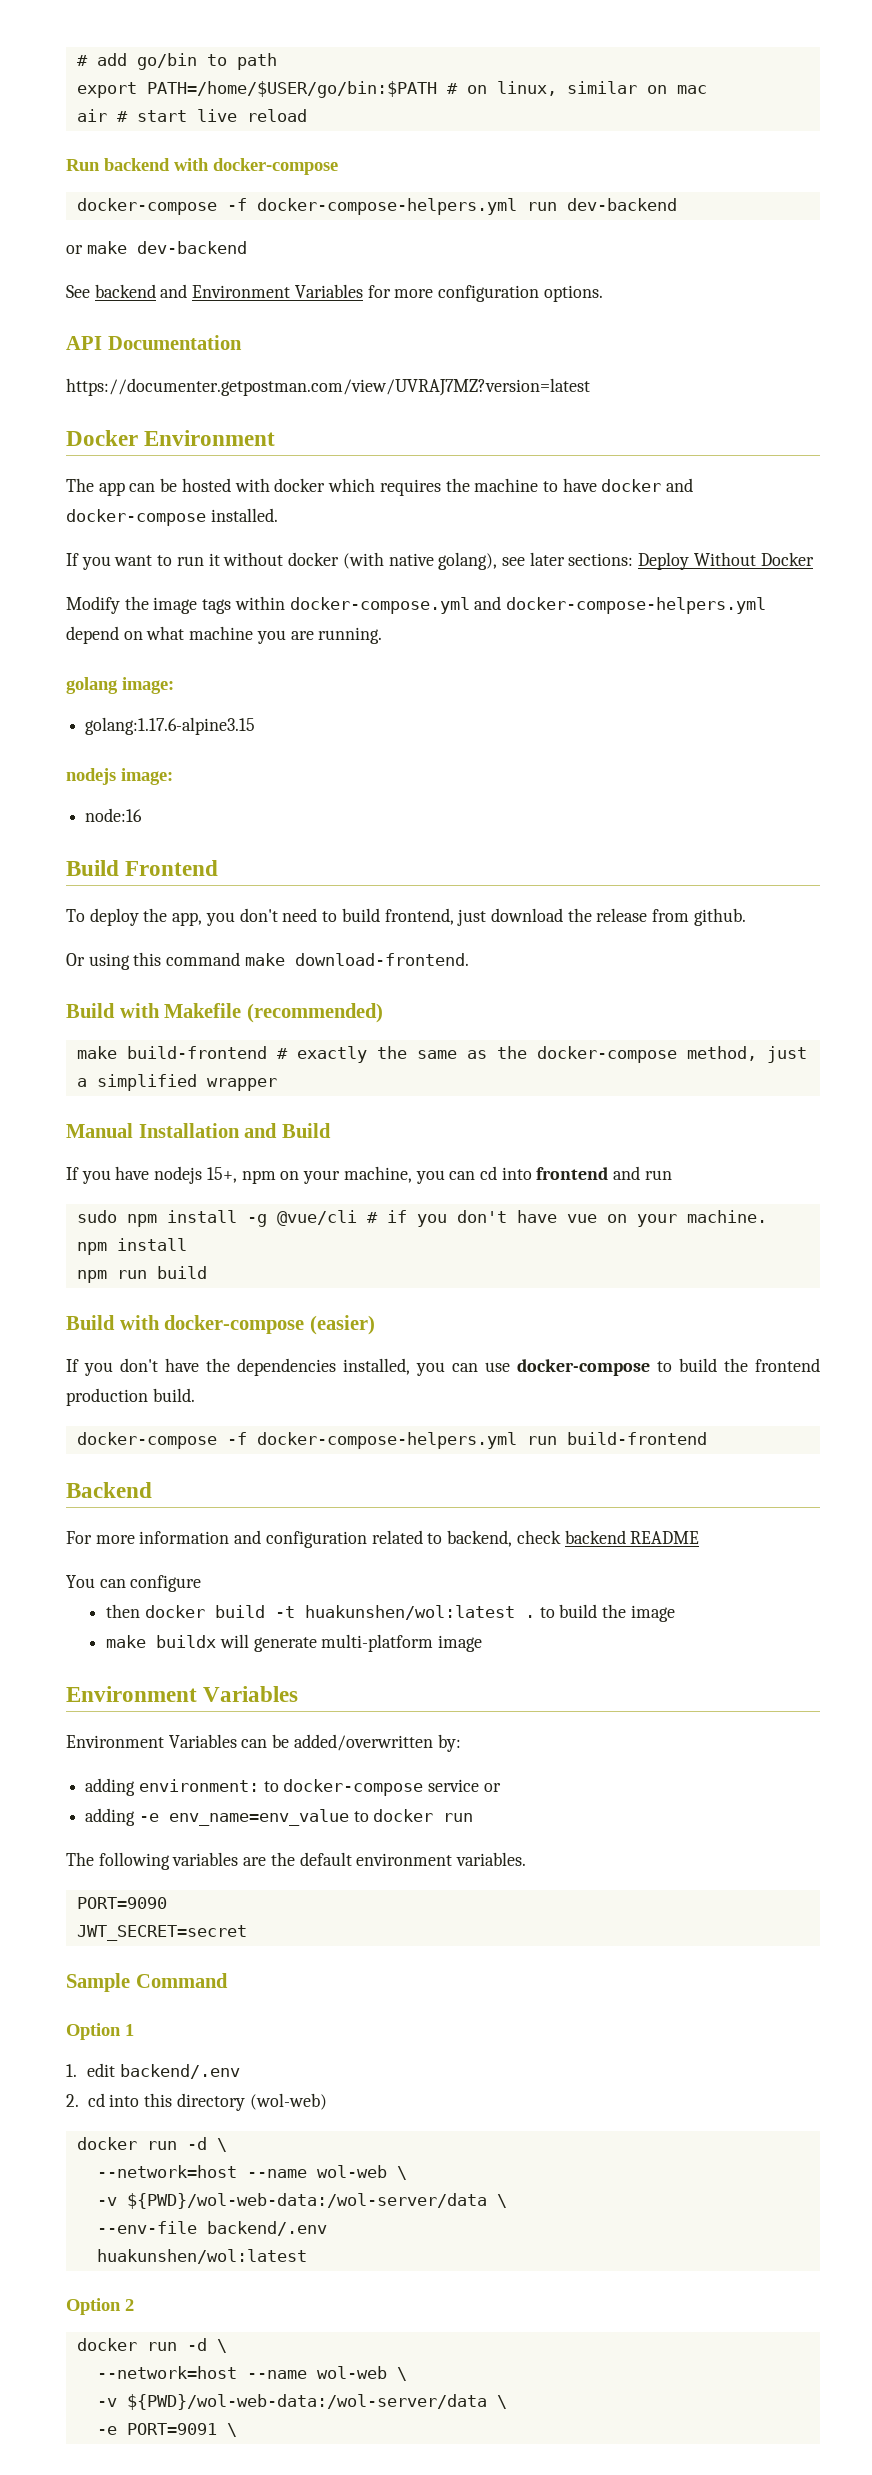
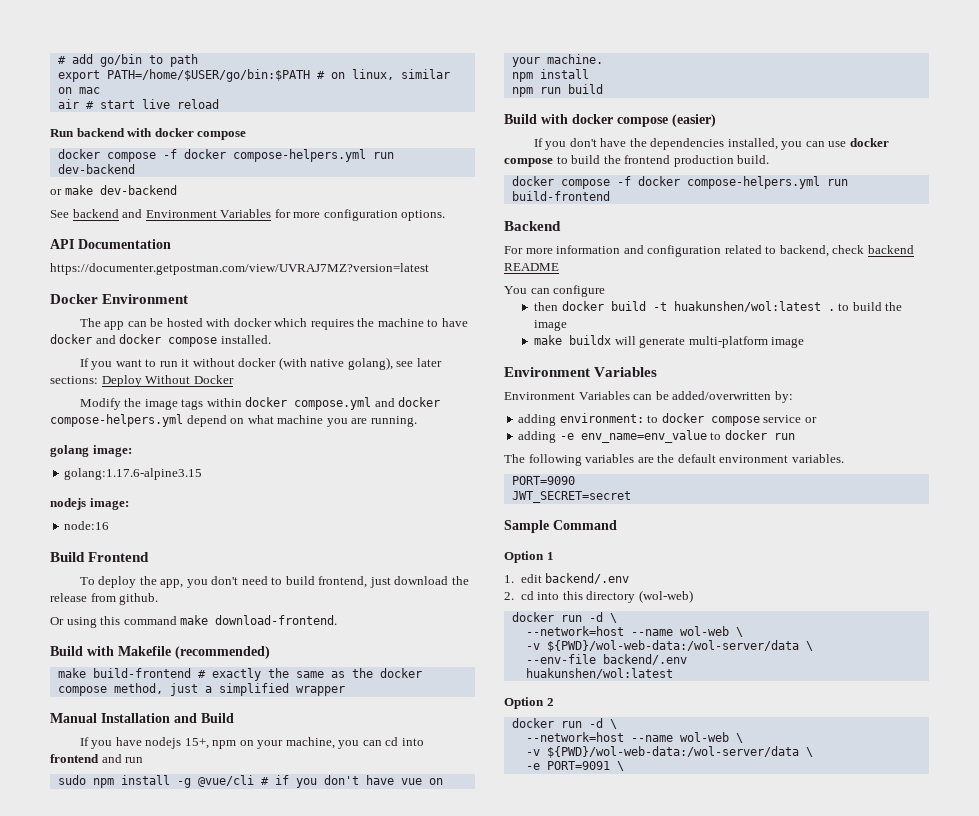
- Run backend with docker-compose
- docker-compose -f docker-compose-helpers.yml run dev-backend
+ Run backend with docker compose
+ docker compose -f docker compose-helpers.yml run dev-backend
- The app can be hosted with docker which requires the machine to have docker and docker-compose installed.
+ The app can be hosted with docker which requires the machine to have docker and docker compose installed.
- Modify the image tags within docker-compose.yml and docker-compose-helpers.yml depend on what machine you are running.
+ Modify the image tags within docker compose.yml and docker compose-helpers.yml depend on what machine you are running.
- make build-frontend # exactly the same as the docker-compose method, just a simplified wrapper
+ make build-frontend # exactly the same as the docker compose method, just a simplified wrapper
- Build with docker-compose (easier)
+ Build with docker compose (easier)
- If you don't have the dependencies installed, you can use docker-compose to build the frontend production build.
+ If you don't have the dependencies installed, you can use docker compose to build the frontend production build.
- docker-compose -f docker-compose-helpers.yml run build-frontend
+ docker compose -f docker compose-helpers.yml run build-frontend
- adding environment: to docker-compose service or
+ adding environment: to docker compose service or

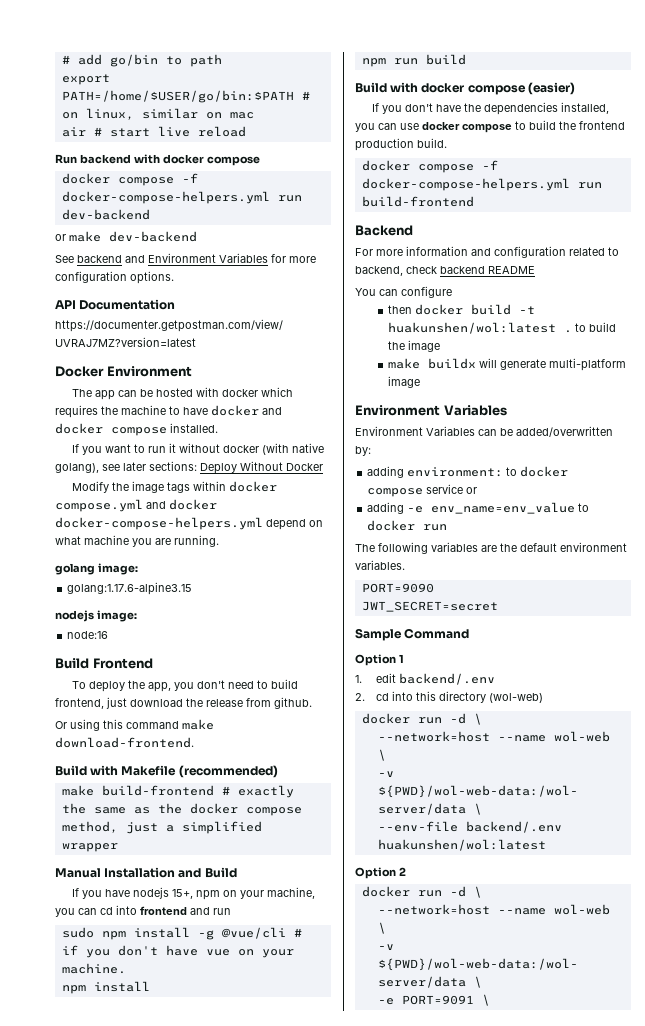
- docker compose -f docker compose-helpers.yml run dev-backend
+ docker compose -f docker-compose-helpers.yml run dev-backend
- Modify the image tags within docker compose.yml and docker compose-helpers.yml depend on what machine you are running.
+ Modify the image tags within docker compose.yml and docker docker-compose-helpers.yml depend on what machine you are running.
- docker compose -f docker compose-helpers.yml run build-frontend
+ docker compose -f docker-compose-helpers.yml run build-frontend

